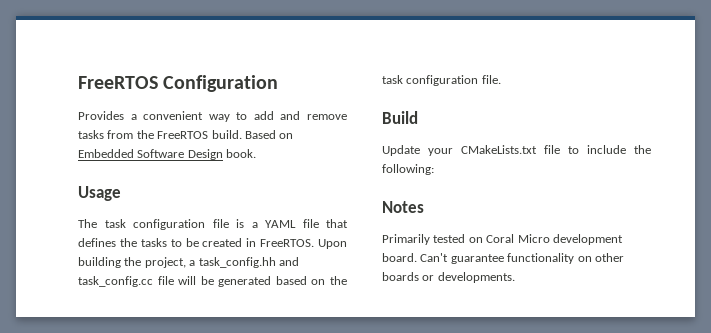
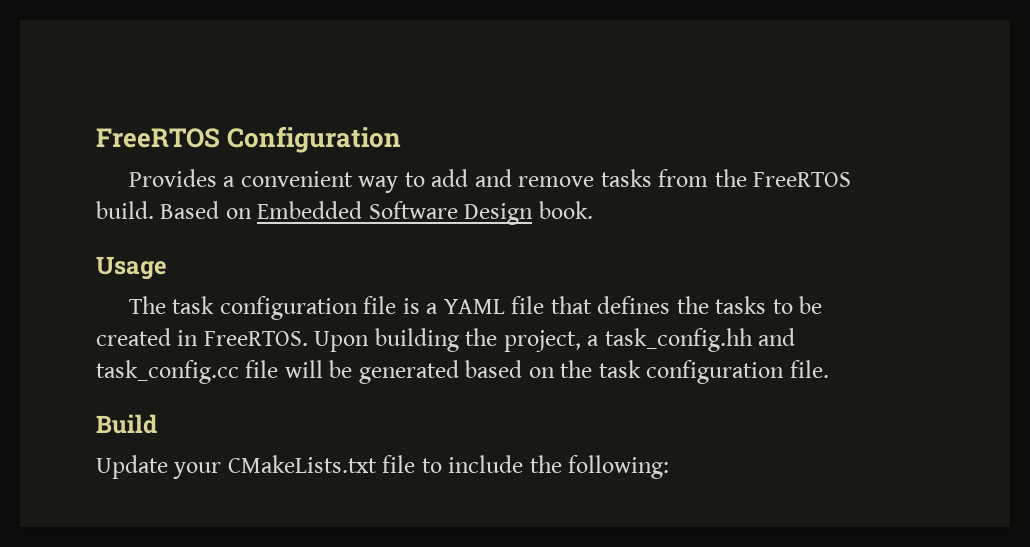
- Notes
- Primarily tested on Coral Micro development board. Can't guarantee functionality on other boards or developments.

